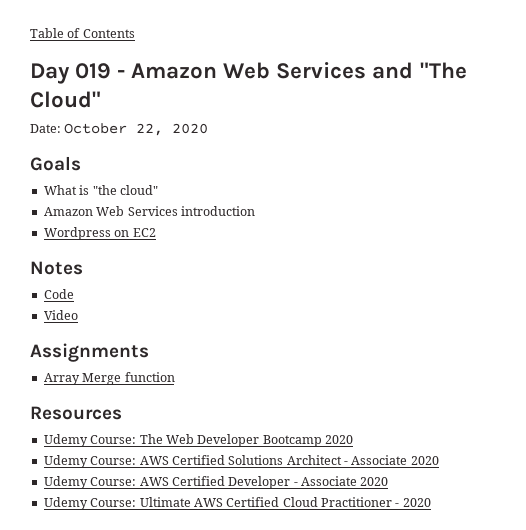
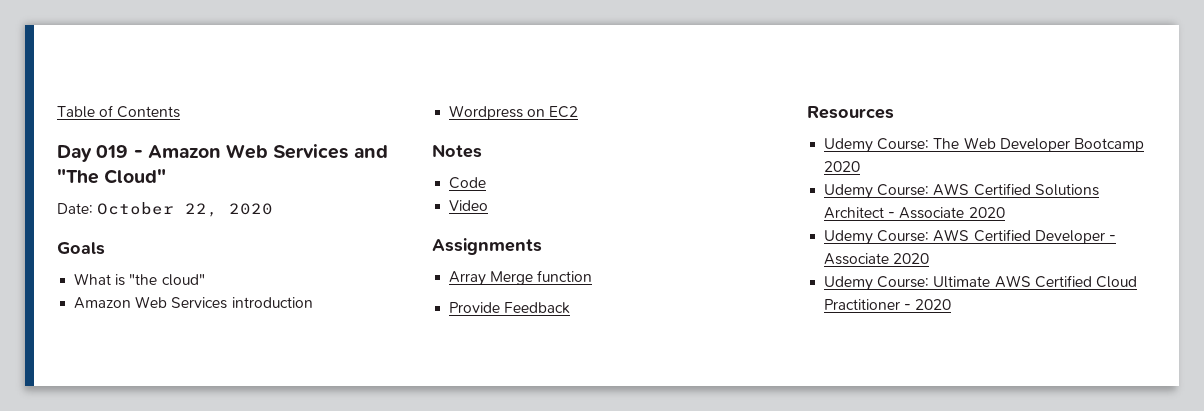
+ Provide Feedback

